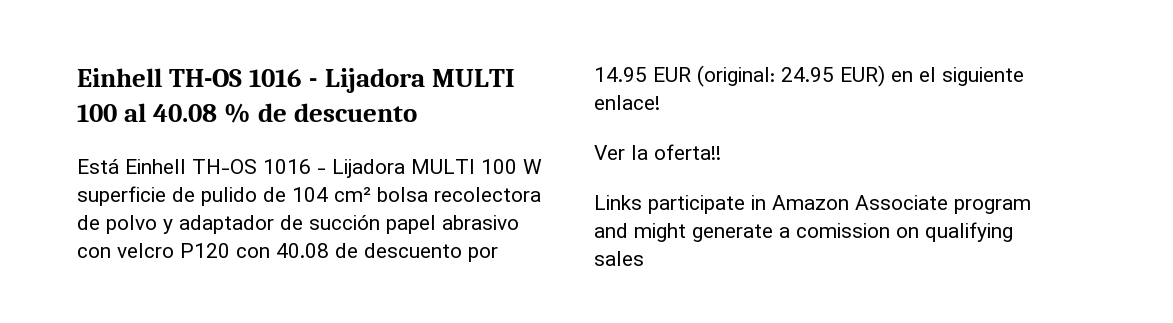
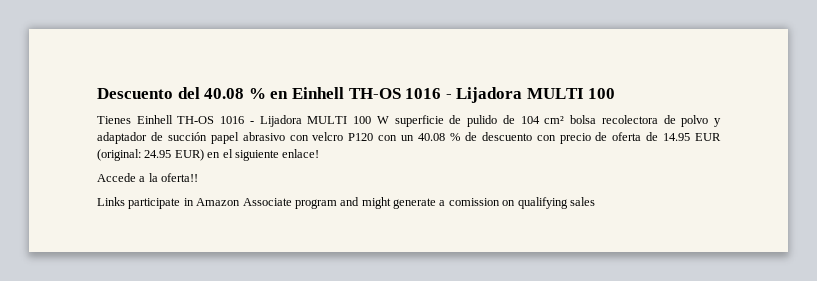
- Einhell TH-OS 1016 - Lijadora MULTI 100 al 40.08 % de descuento
- Está Einhell TH-OS 1016 - Lijadora MULTI 100 W superficie de pulido de 104 cm² bolsa recolectora de polvo y adaptador de succión papel abrasivo con velcro P120 con 40.08 de descuento por 14.95 EUR (original: 24.95 EUR) en el siguiente enlace!
+ Descuento del 40.08 % en Einhell TH-OS 1016 - Lijadora MULTI 100
+ Tienes Einhell TH-OS 1016 - Lijadora MULTI 100 W superficie de pulido de 104 cm² bolsa recolectora de polvo y adaptador de succión papel abrasivo con velcro P120 con un 40.08 % de descuento con precio de oferta de 14.95 EUR (original: 24.95 EUR) en el siguiente enlace!
- Ver la oferta!!
+ Accede a la oferta!!

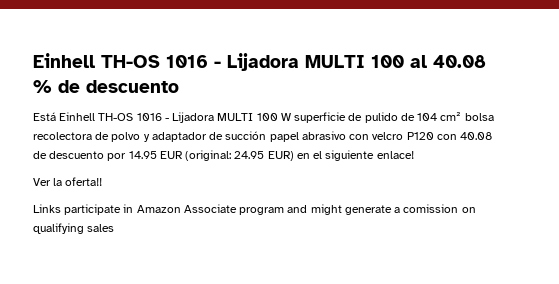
- Descuento del 40.08 % en Einhell TH-OS 1016 - Lijadora MULTI 100
- Tienes Einhell TH-OS 1016 - Lijadora MULTI 100 W superficie de pulido de 104 cm² bolsa recolectora de polvo y adaptador de succión papel abrasivo con velcro P120 con un 40.08 % de descuento con precio de oferta de 14.95 EUR (original: 24.95 EUR) en el siguiente enlace!
+ Einhell TH-OS 1016 - Lijadora MULTI 100 al 40.08 % de descuento
+ Está Einhell TH-OS 1016 - Lijadora MULTI 100 W superficie de pulido de 104 cm² bolsa recolectora de polvo y adaptador de succión papel abrasivo con velcro P120 con 40.08 de descuento por 14.95 EUR (original: 24.95 EUR) en el siguiente enlace!
- Accede a la oferta!!
+ Ver la oferta!!

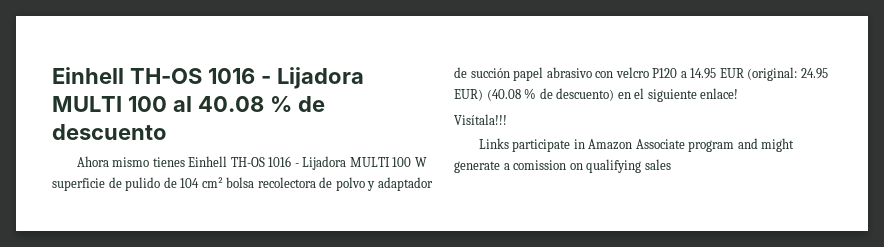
- Está Einhell TH-OS 1016 - Lijadora MULTI 100 W superficie de pulido de 104 cm² bolsa recolectora de polvo y adaptador de succión papel abrasivo con velcro P120 con 40.08 de descuento por 14.95 EUR (original: 24.95 EUR) en el siguiente enlace!
+ Ahora mismo tienes Einhell TH-OS 1016 - Lijadora MULTI 100 W superficie de pulido de 104 cm² bolsa recolectora de polvo y adaptador de succión papel abrasivo con velcro P120 a 14.95 EUR (original: 24.95 EUR) (40.08 % de descuento) en el siguiente enlace!
- Ver la oferta!!
+ Visítala!!!

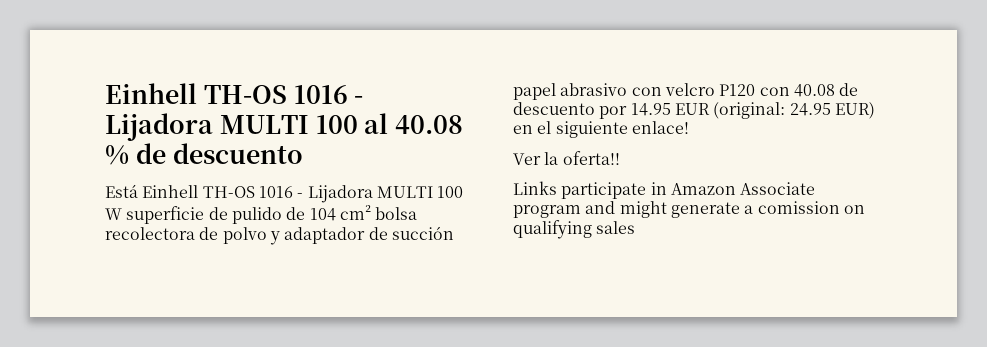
- Ahora mismo tienes Einhell TH-OS 1016 - Lijadora MULTI 100 W superficie de pulido de 104 cm² bolsa recolectora de polvo y adaptador de succión papel abrasivo con velcro P120 a 14.95 EUR (original: 24.95 EUR) (40.08 % de descuento) en el siguiente enlace!
+ Está Einhell TH-OS 1016 - Lijadora MULTI 100 W superficie de pulido de 104 cm² bolsa recolectora de polvo y adaptador de succión papel abrasivo con velcro P120 con 40.08 de descuento por 14.95 EUR (original: 24.95 EUR) en el siguiente enlace!
- Visítala!!!
+ Ver la oferta!!

